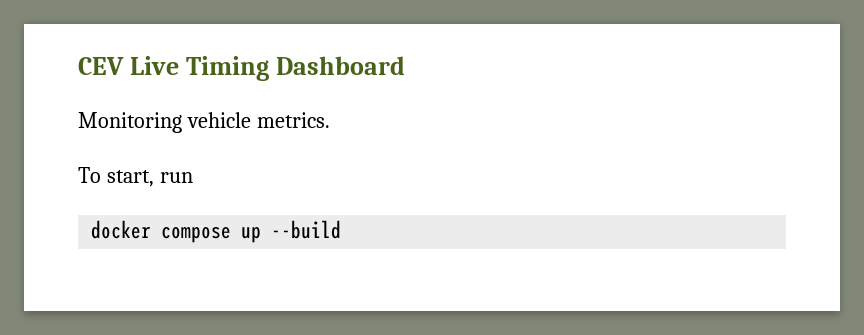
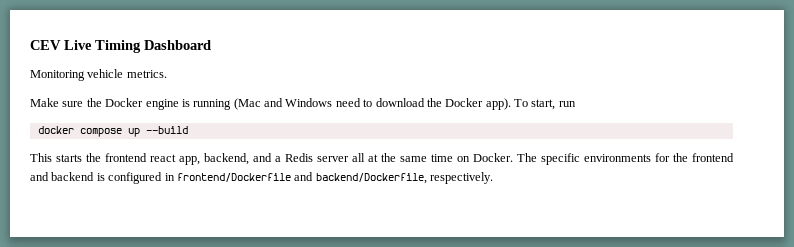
+ Make sure the Docker engine is running (Mac and Windows need to download the Docker app).
+ This starts the frontend react app, backend, and a Redis server all at the same time on Docker. The specific environments for the frontend and backend is configured in frontend/Dockerfile and backend/Dockerfile, respectively.

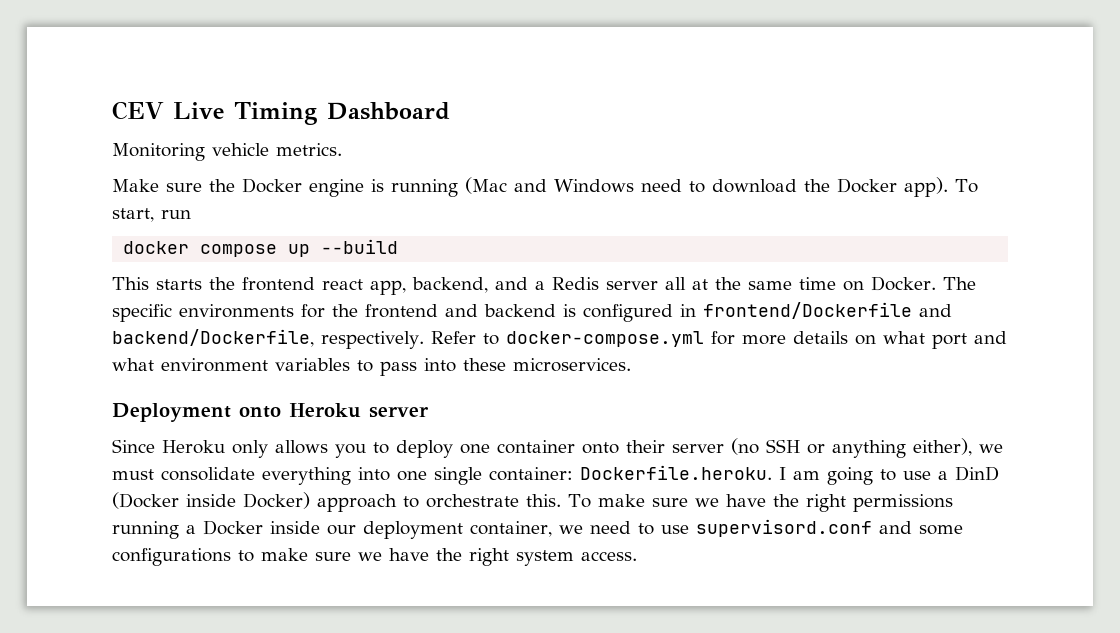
+ Refer to docker-compose.yml for more details on what port and what environment variables to pass into these microservices.
+ Deployment onto Heroku server
+ Since Heroku only allows you to deploy one container onto their server (no SSH or anything either), we must consolidate everything into one single container: Dockerfile.heroku. I am going to use a DinD (Docker inside Docker) approach to orchestrate this. To make sure we have the right permissions running a Docker inside our deployment container, we need to use supervisord.conf and some configurations to make sure we have the right system access.

